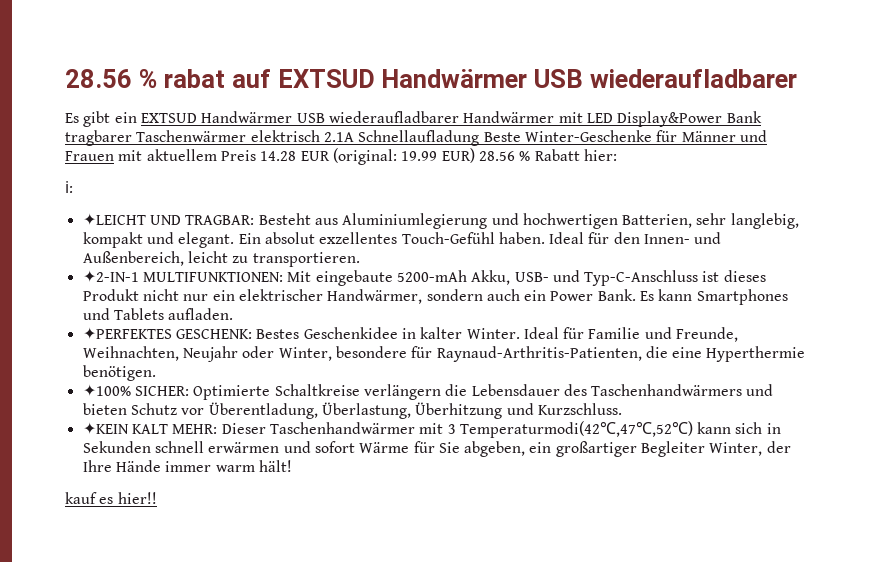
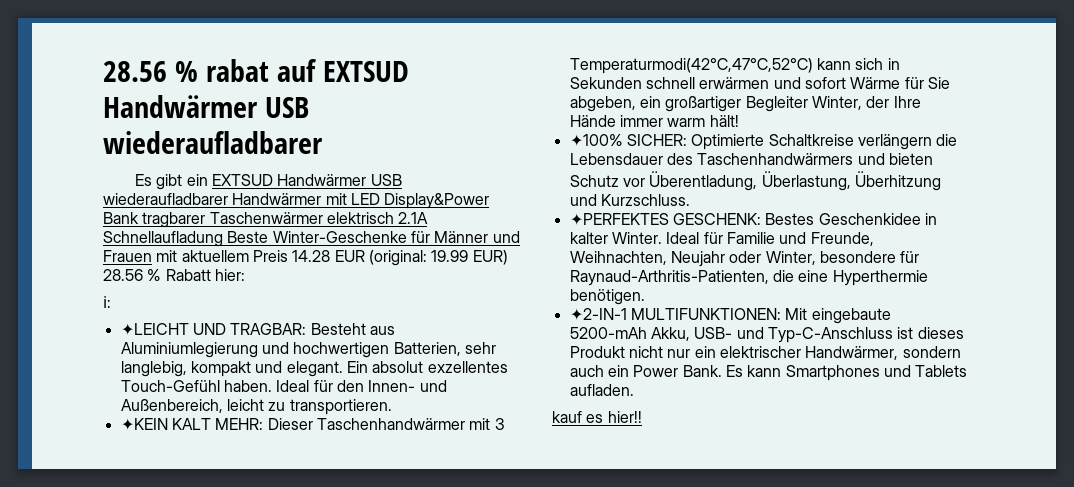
- ✦2-IN-1 MULTIFUNKTIONEN: Mit eingebaute 5200-mAh Akku, USB- und Typ-C-Anschluss ist dieses Produkt nicht nur ein elektrischer Handwärmer, sondern auch ein Power Bank. Es kann Smartphones und Tablets aufladen.
- ✦PERFEKTES GESCHENK: Bestes Geschenkidee in kalter Winter. Ideal für Familie und Freunde, Weihnachten, Neujahr oder Winter, besondere für Raynaud-Arthritis-Patienten, die eine Hyperthermie benötigen.
- ✦100% SICHER: Optimierte Schaltkreise verlängern die Lebensdauer des Taschenhandwärmers und bieten Schutz vor Überentladung, Überlastung, Überhitzung und Kurzschluss.
+ ✦100% SICHER: Optimierte Schaltkreise verlängern die Lebensdauer des Taschenhandwärmers und bieten Schutz vor Überentladung, Überlastung, Überhitzung und Kurzschluss.
+ ✦PERFEKTES GESCHENK: Bestes Geschenkidee in kalter Winter. Ideal für Familie und Freunde, Weihnachten, Neujahr oder Winter, besondere für Raynaud-Arthritis-Patienten, die eine Hyperthermie benötigen.
+ ✦2-IN-1 MULTIFUNKTIONEN: Mit eingebaute 5200-mAh Akku, USB- und Typ-C-Anschluss ist dieses Produkt nicht nur ein elektrischer Handwärmer, sondern auch ein Power Bank. Es kann Smartphones und Tablets aufladen.

